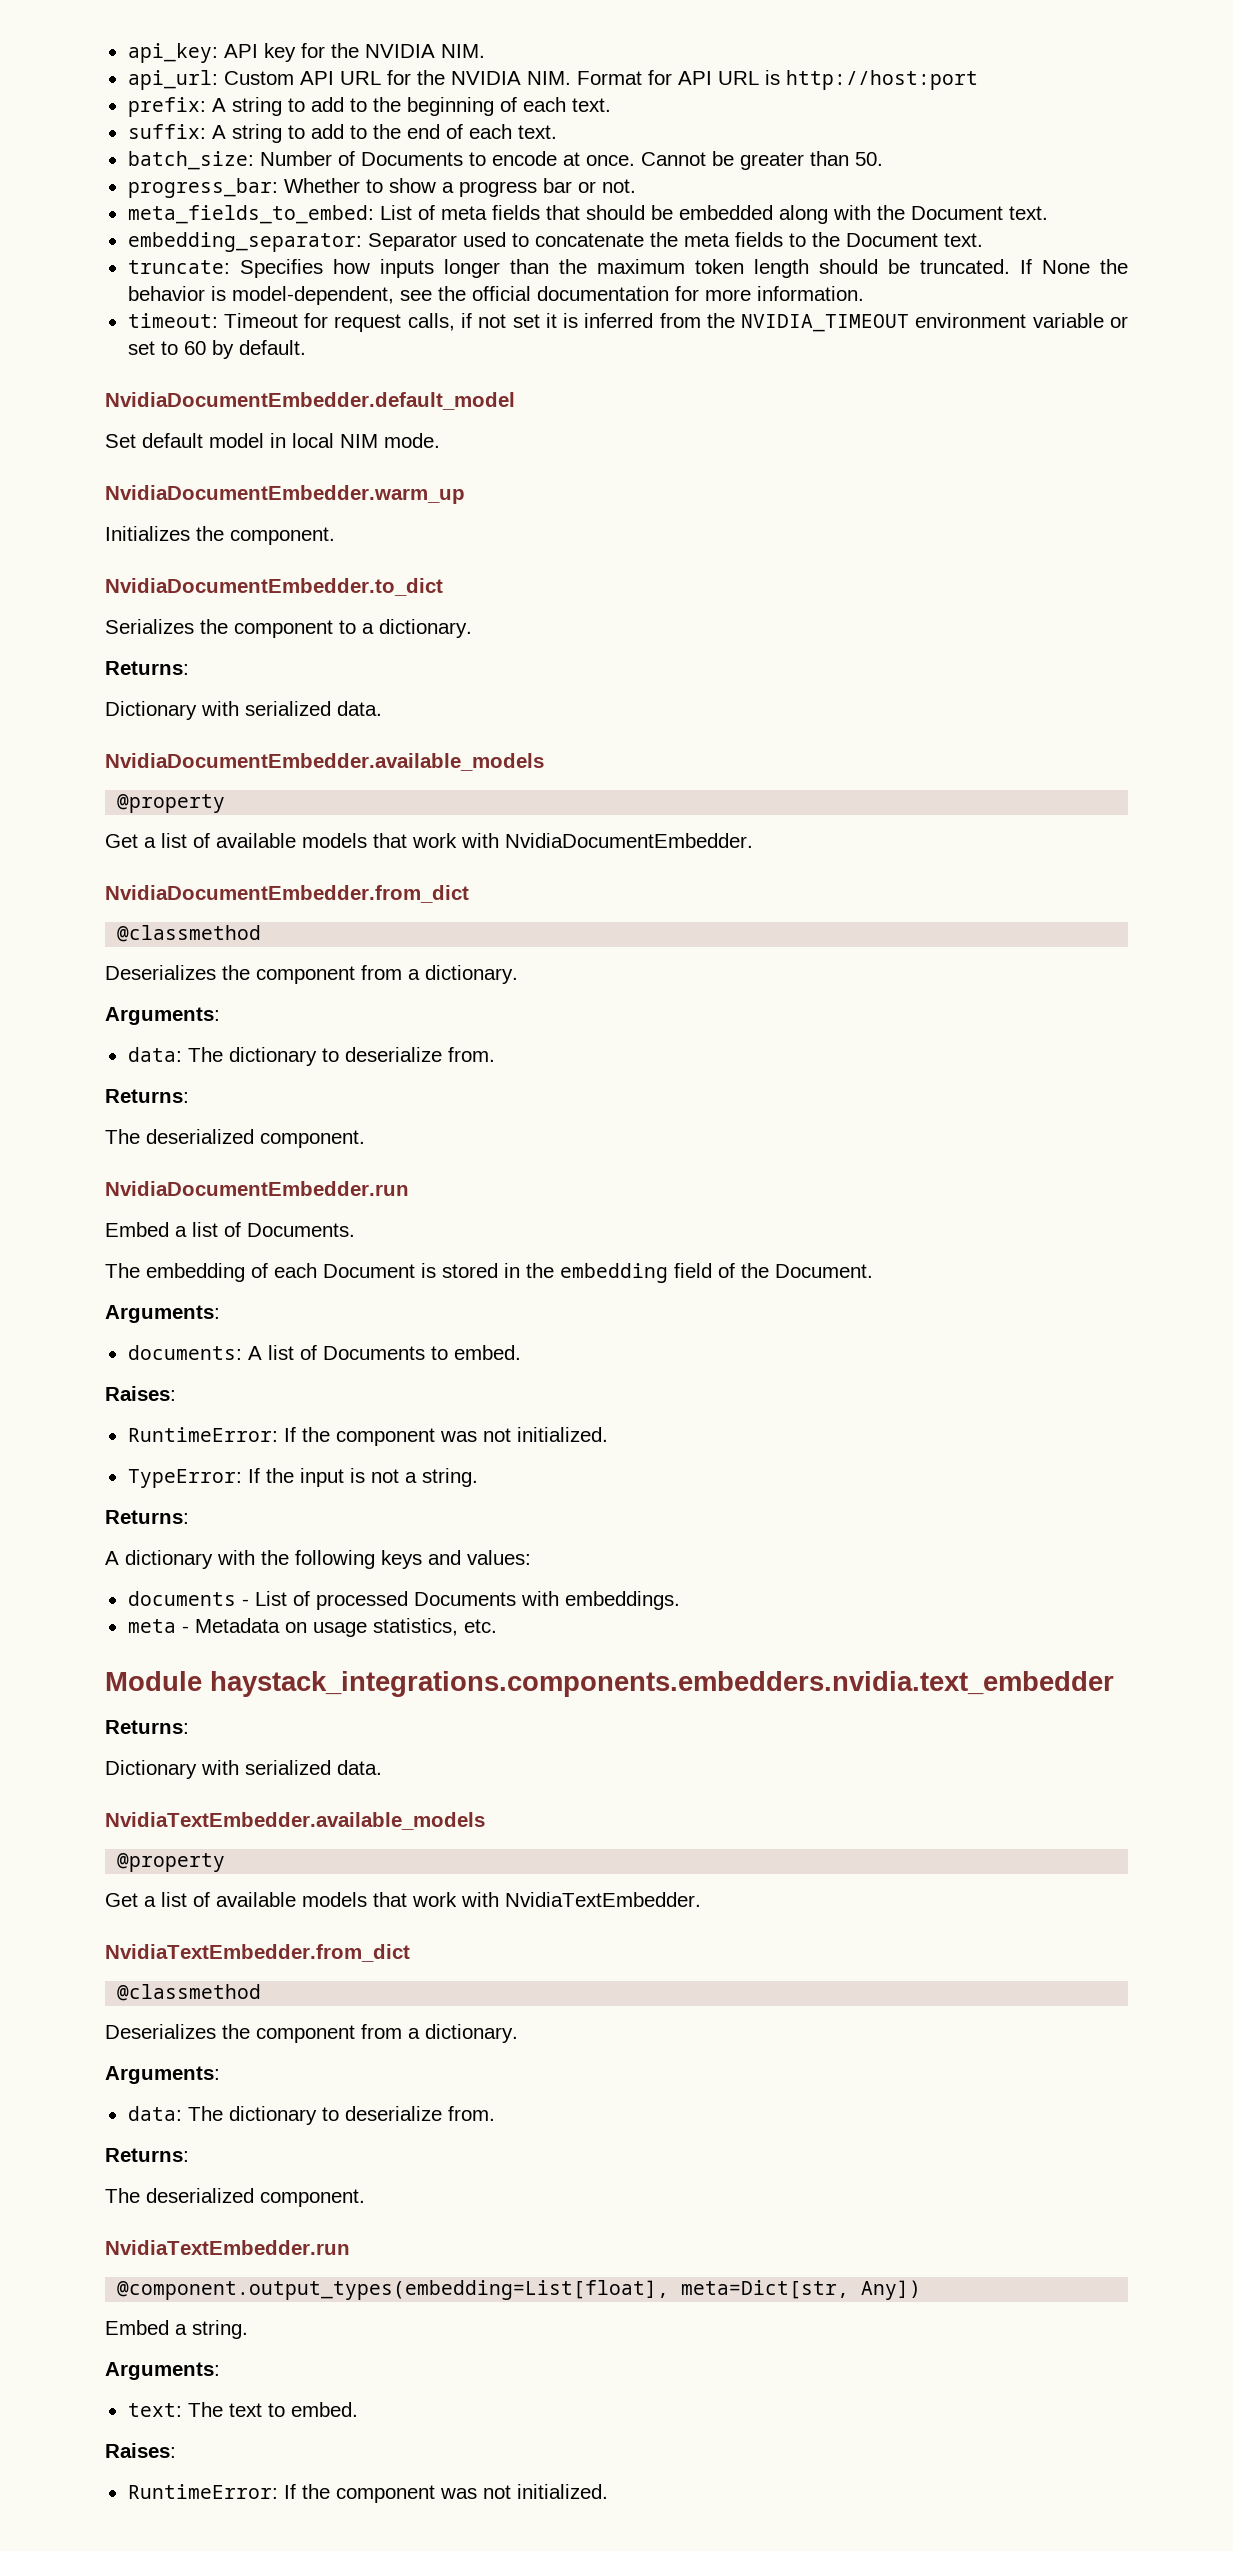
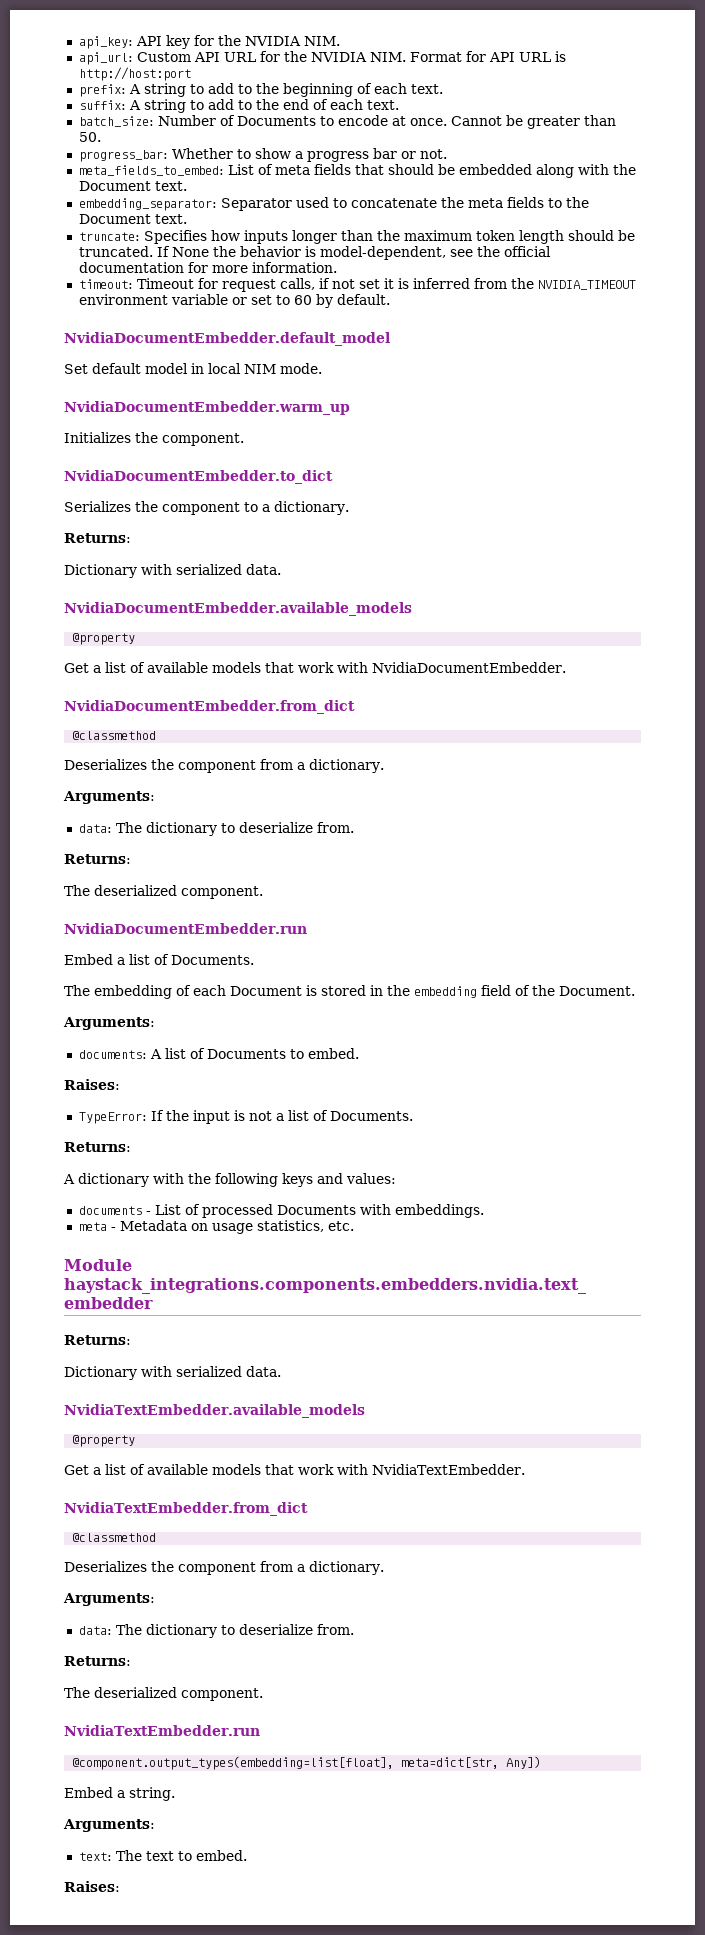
  documents: A list of Documents to embed.
  Raises:
- RuntimeError: If the component was not initialized.
- TypeError: If the input is not a string.
+ TypeError: If the input is not a list of Documents.
- @component.output_types(embedding=List[float], meta=Dict[str, Any])
+ @component.output_types(embedding=list[float], meta=dict[str, Any])
  text: The text to embed.
  Raises:
- RuntimeError: If the component was not initialized.

